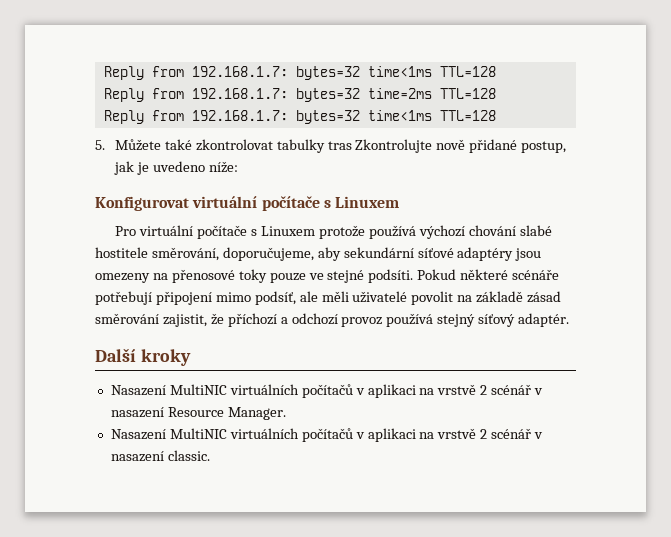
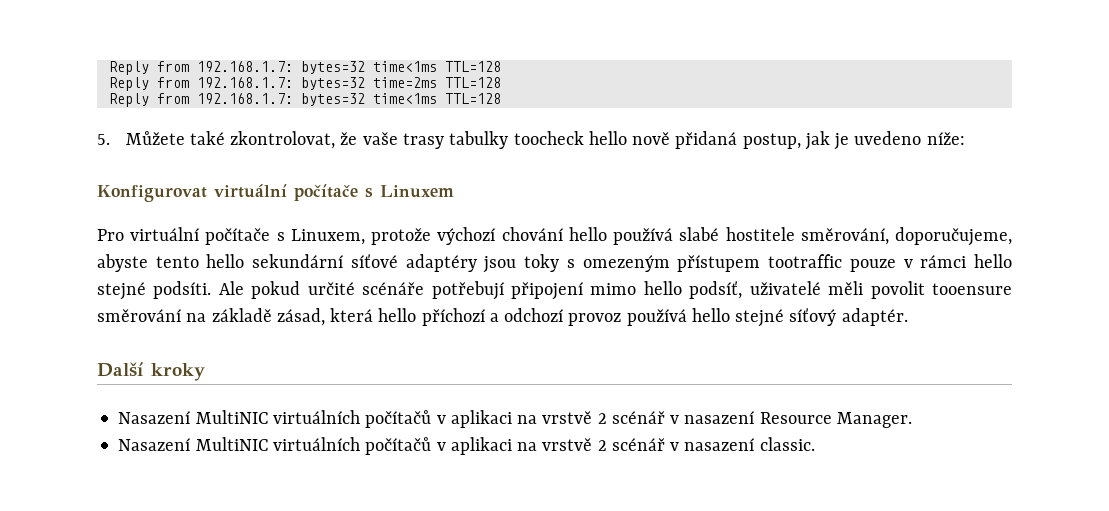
- 5. Můžete také zkontrolovat tabulky tras Zkontrolujte nově přidané postup, jak je uvedeno níže:
+ 5. Můžete také zkontrolovat, že vaše trasy tabulky toocheck hello nově přidaná postup, jak je uvedeno níže:
- Pro virtuální počítače s Linuxem protože používá výchozí chování slabé hostitele směrování, doporučujeme, aby sekundární síťové adaptéry jsou omezeny na přenosové toky pouze ve stejné podsíti. Pokud některé scénáře potřebují připojení mimo podsíť, ale měli uživatelé povolit na základě zásad směrování zajistit, že příchozí a odchozí provoz používá stejný síťový adaptér.
+ Pro virtuální počítače s Linuxem, protože výchozí chování hello používá slabé hostitele směrování, doporučujeme, abyste tento hello sekundární síťové adaptéry jsou toky s omezeným přístupem tootraffic pouze v rámci hello stejné podsíti. Ale pokud určité scénáře potřebují připojení mimo hello podsíť, uživatelé měli povolit tooensure směrování na základě zásad, která hello příchozí a odchozí provoz používá hello stejné síťový adaptér.

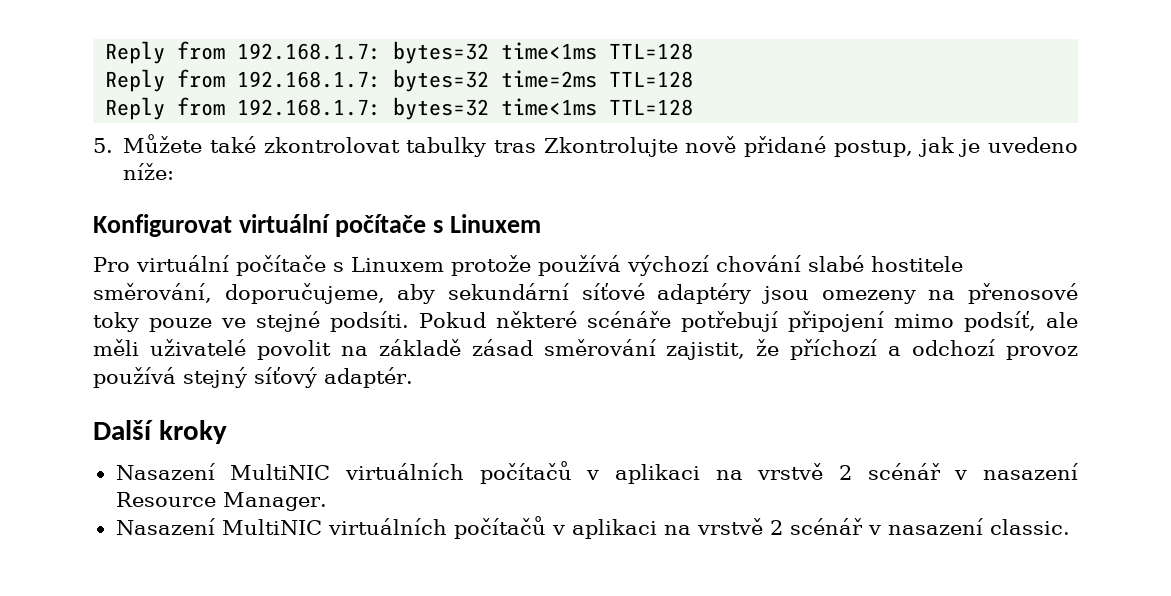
- 5. Můžete také zkontrolovat, že vaše trasy tabulky toocheck hello nově přidaná postup, jak je uvedeno níže:
+ 5. Můžete také zkontrolovat tabulky tras Zkontrolujte nově přidané postup, jak je uvedeno níže:
- Pro virtuální počítače s Linuxem, protože výchozí chování hello používá slabé hostitele směrování, doporučujeme, abyste tento hello sekundární síťové adaptéry jsou toky s omezeným přístupem tootraffic pouze v rámci hello stejné podsíti. Ale pokud určité scénáře potřebují připojení mimo hello podsíť, uživatelé měli povolit tooensure směrování na základě zásad, která hello příchozí a odchozí provoz používá hello stejné síťový adaptér.
+ Pro virtuální počítače s Linuxem protože používá výchozí chování slabé hostitele směrování, doporučujeme, aby sekundární síťové adaptéry jsou omezeny na přenosové toky pouze ve stejné podsíti. Pokud některé scénáře potřebují připojení mimo podsíť, ale měli uživatelé povolit na základě zásad směrování zajistit, že příchozí a odchozí provoz používá stejný síťový adaptér.

